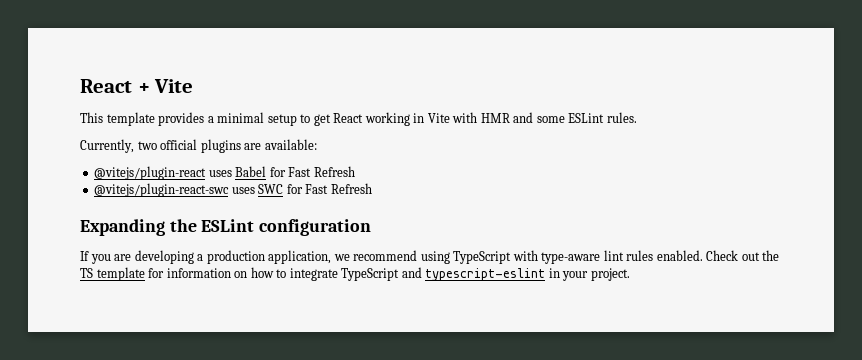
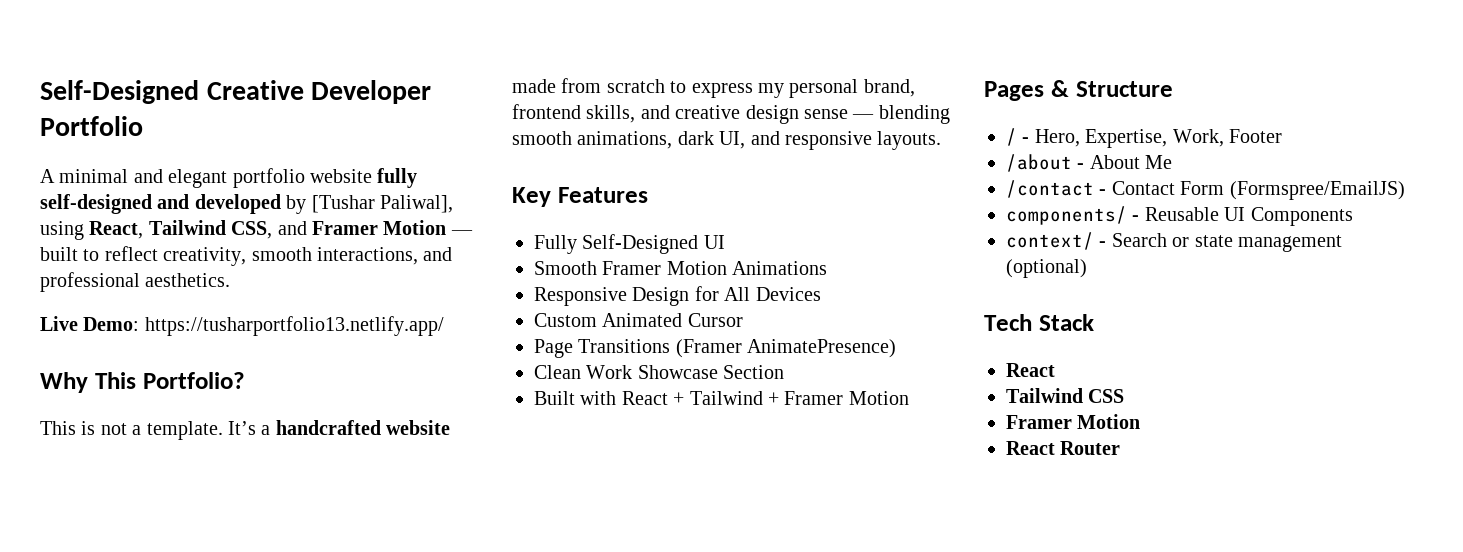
- React + Vite
- This template provides a minimal setup to get React working in Vite with HMR and some ESLint rules.
- Currently, two official plugins are available:
- @vitejs/plugin-react uses Babel for Fast Refresh
- @vitejs/plugin-react-swc uses SWC for Fast Refresh
- Expanding the ESLint configuration
- If you are developing a production application, we recommend using TypeScript with type-aware lint rules enabled. Check out the TS template for information on how to integrate TypeScript and typescript-eslint in your project.
+ Self-Designed Creative Developer Portfolio
+ A minimal and elegant portfolio website fully self-designed and developed by [Tushar Paliwal], using React, Tailwind CSS, and Framer Motion — built to reflect creativity, smooth interactions, and professional aesthetics.
+ Live Demo: https://tusharportfolio13.netlify.app/
+ Why This Portfolio?
+ This is not a template. It’s a handcrafted website made from scratch to express my personal brand, frontend skills, and creative design sense — blending smooth animations, dark UI, and responsive layouts.
+ Key Features
+ Fully Self-Designed UI
+ Smooth Framer Motion Animations
+ Responsive Design for All Devices
+ Custom Animated Cursor
+ Page Transitions (Framer AnimatePresence)
+ Clean Work Showcase Section
+ Built with React + Tailwind + Framer Motion
+ Pages & Structure
+ / - Hero, Expertise, Work, Footer
+ /about - About Me
+ /contact - Contact Form (Formspree/EmailJS)
+ components/ - Reusable UI Components
+ context/ - Search or state management (optional)
+ Tech Stack
+ React
+ Tailwind CSS
+ Framer Motion
+ React Router

